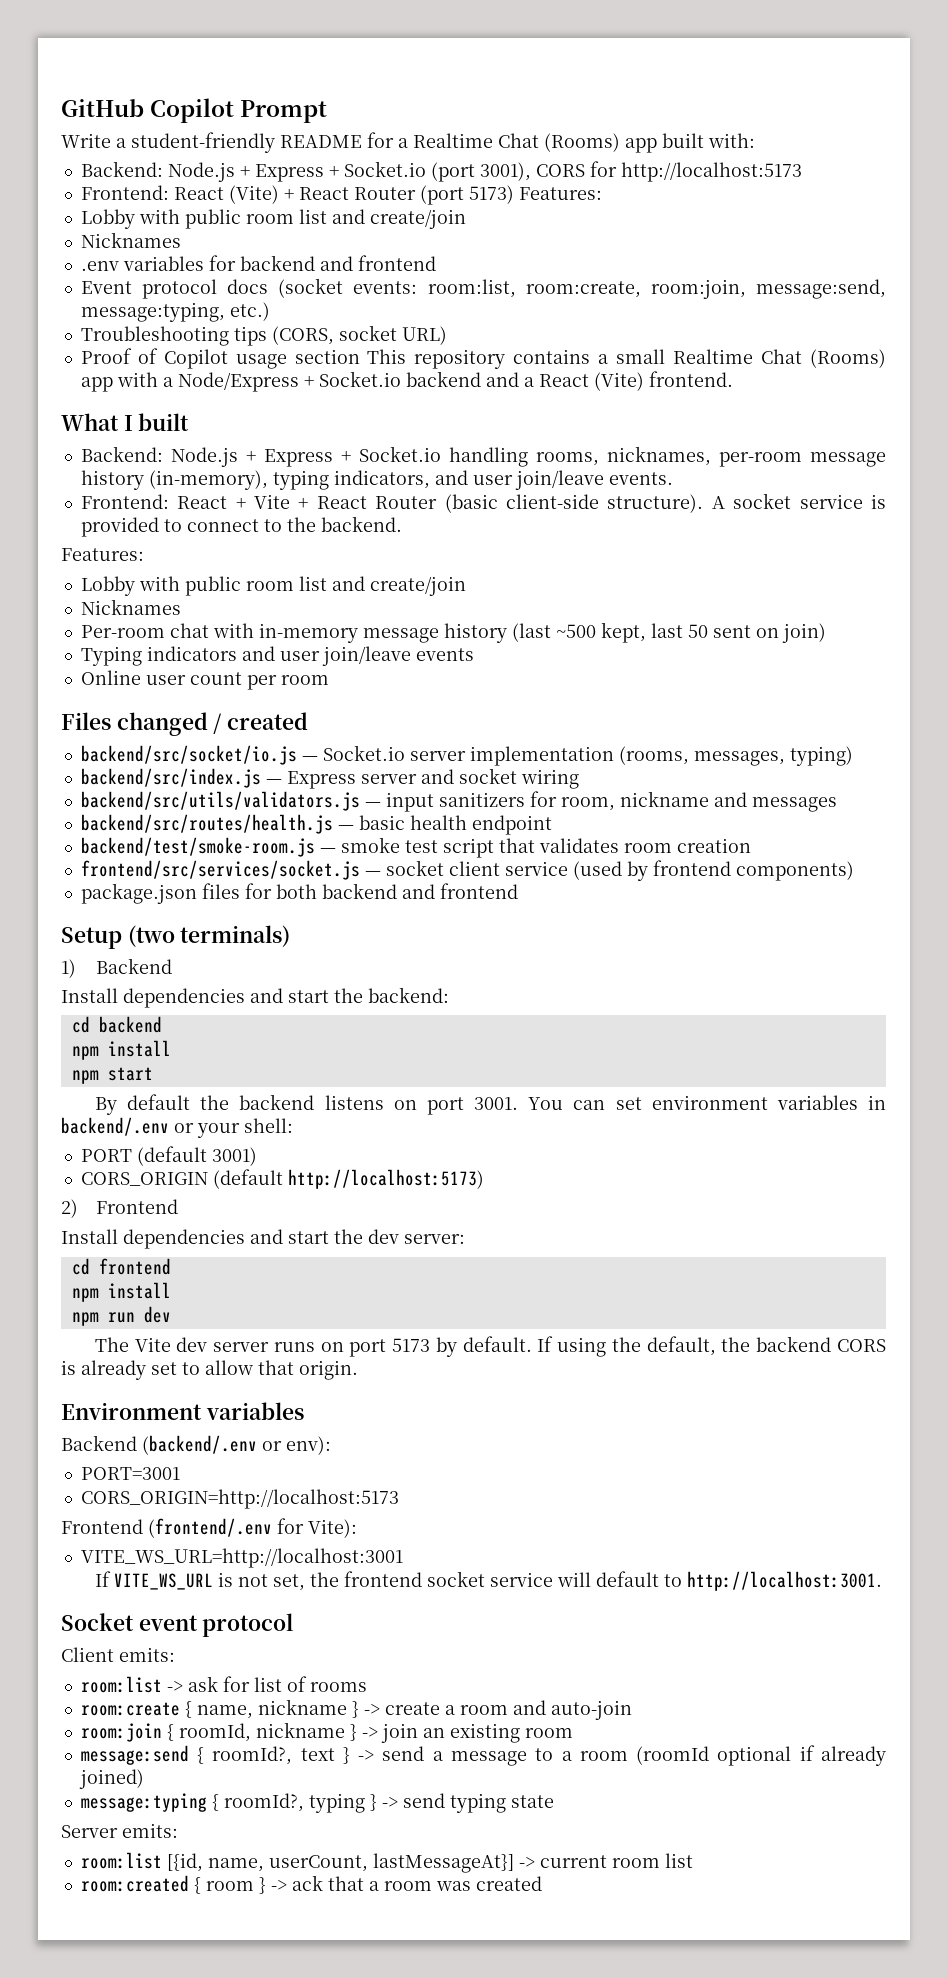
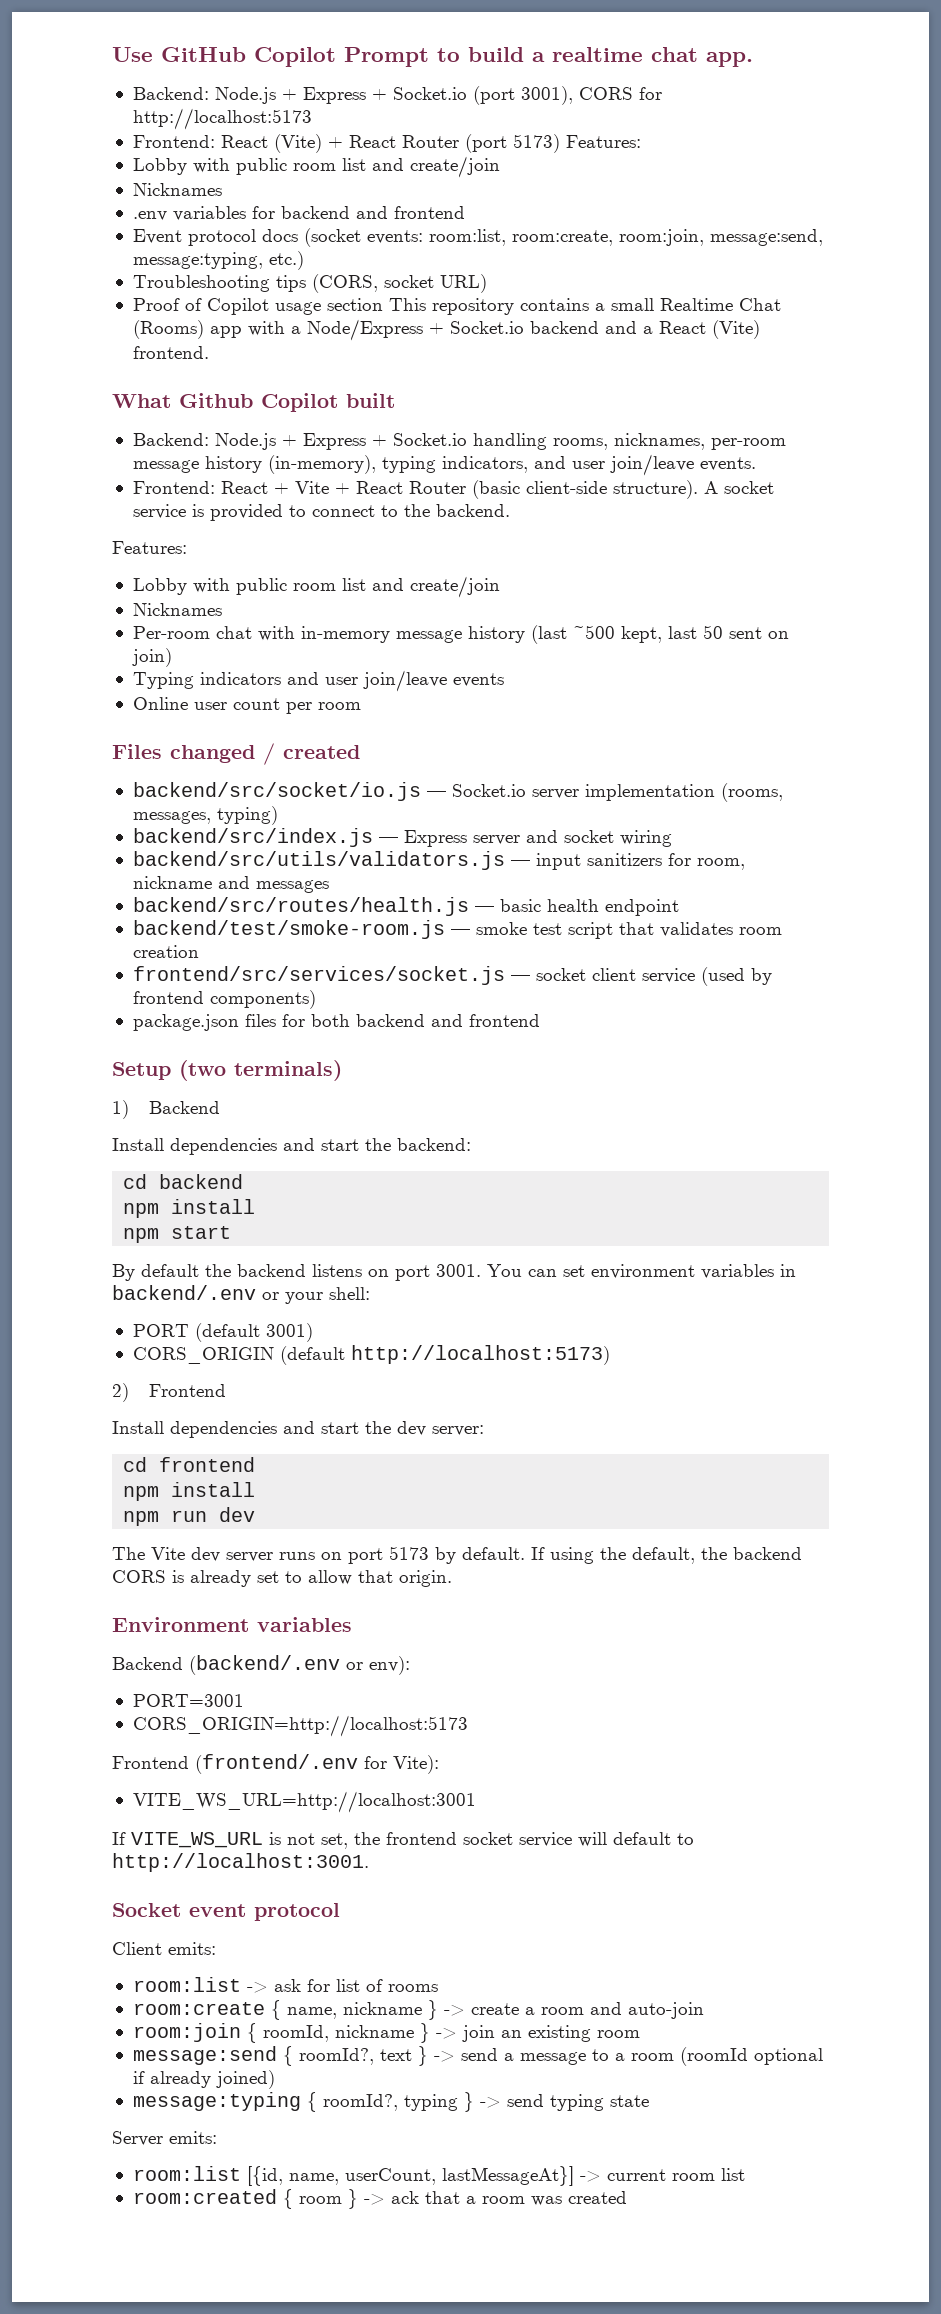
- GitHub Copilot Prompt
- Write a student-friendly README for a Realtime Chat (Rooms) app built with:
+ Use GitHub Copilot Prompt to build a realtime chat app.
- What I built
+ What Github Copilot built

